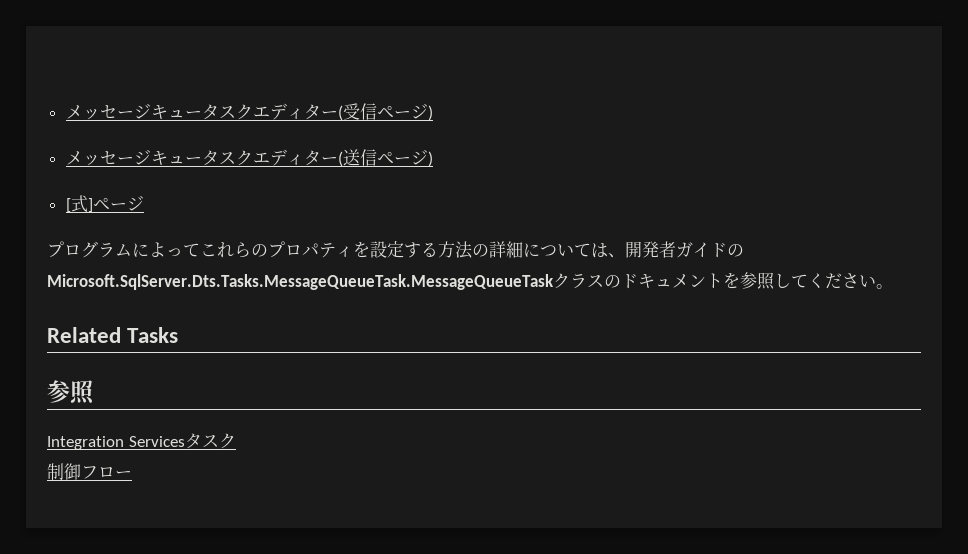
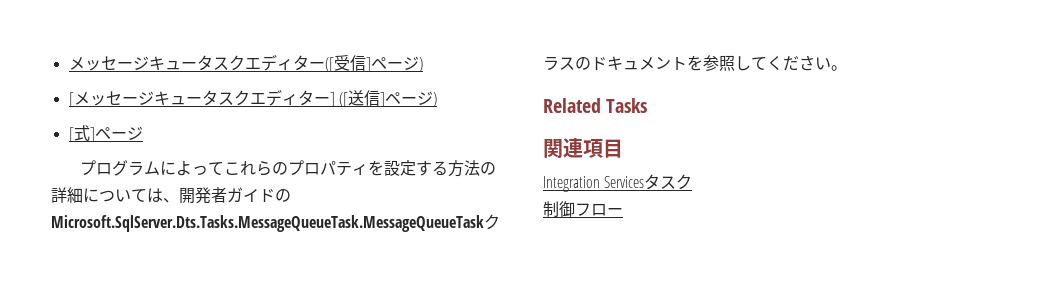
- メッセージキュータスクエディター(受信ページ)
- メッセージキュータスクエディター(送信ページ)
+ メッセージキュータスクエディター([受信]ページ)
+ [メッセージキュータスクエディター] ([送信]ページ)
  Related Tasks
- 参照
+ 関連項目

